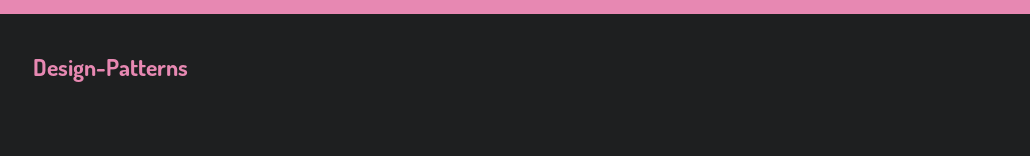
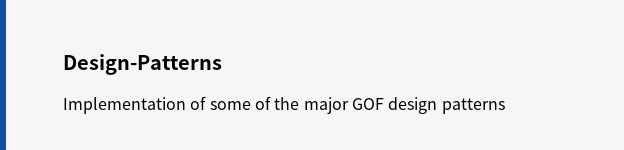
+ Implementation of some of the major GOF design patterns

